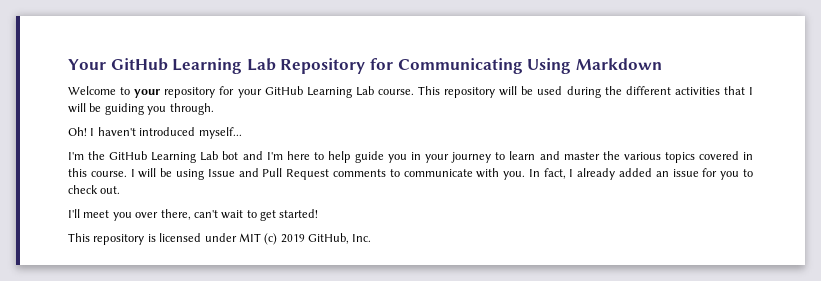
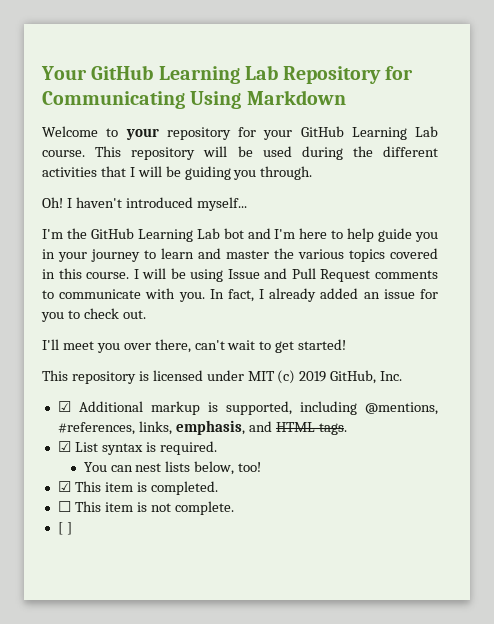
+ ☑ Additional markup is supported, including @mentions, #references, links, emphasis, and HTML tags.
+ ☑ List syntax is required.
+ You can nest lists below, too!
+ ☑ This item is completed.
+ ☐ This item is not complete.
+ [ ]

